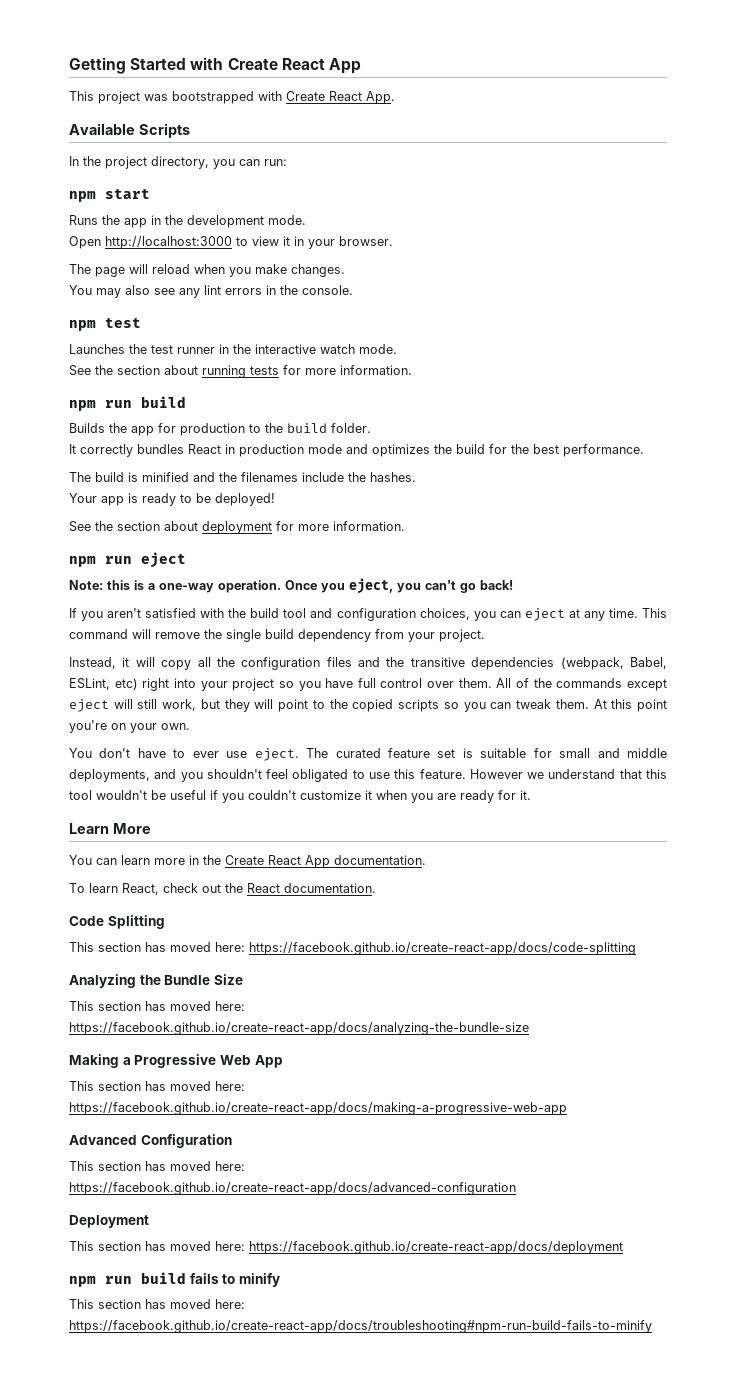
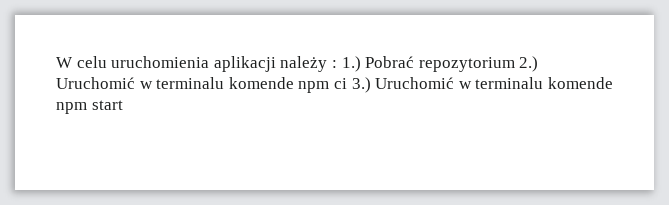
- Getting Started with Create React App
- This project was bootstrapped with Create React App.
- Available Scripts
- In the project directory, you can run:
- npm start
- Runs the app in the development mode.
- Open http://localhost:3000 to view it in your browser.
- The page will reload when you make changes.
- You may also see any lint errors in the console.
- npm test
- Launches the test runner in the interactive watch mode.
- See the section about running tests for more information.
- npm run build
- Builds the app for production to the build folder.
- It correctly bundles React in production mode and optimizes the build for the best performance.
- The build is minified and the filenames include the hashes.
- Your app is ready to be deployed!
- See the section about deployment for more information.
- npm run eject
- Note: this is a one-way operation. Once you eject, you can't go back!
- If you aren't satisfied with the build tool and configuration choices, you can eject at any time. This command will remove the single build dependency from your project.
- Instead, it will copy all the configuration files and the transitive dependencies (webpack, Babel, ESLint, etc) right into your project so you have full control over them. All of the commands except eject will still work, but they will point to the copied scripts so you can tweak them. At this point you're on your own.
- You don't have to ever use eject. The curated feature set is suitable for small and middle deployments, and you shouldn't feel obligated to use this feature. However we understand that this tool wouldn't be useful if you couldn't customize it when you are ready for it.
- Learn More
- You can learn more in the Create React App documentation.
- To learn React, check out the React documentation.
- Code Splitting
- This section has moved here: https://facebook.github.io/create-react-app/docs/code-splitting
- Analyzing the Bundle Size
- This section has moved here: https://facebook.github.io/create-react-app/docs/analyzing-the-bundle-size
- Making a Progressive Web App
- This section has moved here: https://facebook.github.io/create-react-app/docs/making-a-progressive-web-app
- Advanced Configuration
- This section has moved here: https://facebook.github.io/create-react-app/docs/advanced-configuration
- Deployment
- This section has moved here: https://facebook.github.io/create-react-app/docs/deployment
- npm run build fails to minify
- This section has moved here: https://facebook.github.io/create-react-app/docs/troubleshooting#npm-run-build-fails-to-minify
+ W celu uruchomienia aplikacji należy : 1.) Pobrać repozytorium 2.) Uruchomić w terminalu komende npm ci 3.) Uruchomić w terminalu komende npm start

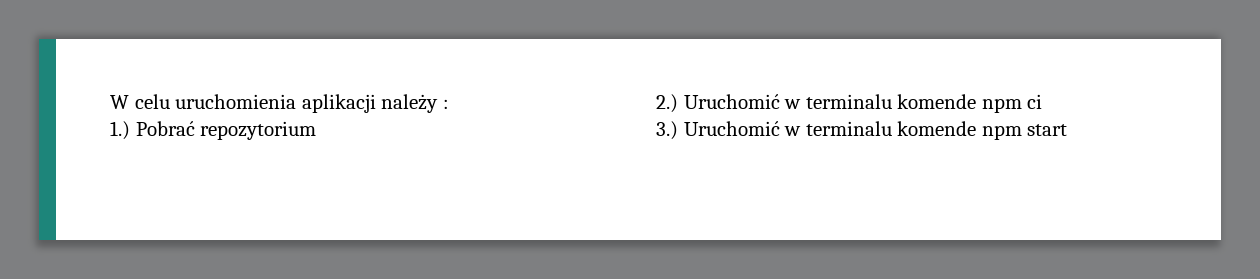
- W celu uruchomienia aplikacji należy : 1.) Pobrać repozytorium 2.) Uruchomić w terminalu komende npm ci 3.) Uruchomić w terminalu komende npm start
+ W celu uruchomienia aplikacji należy :
+ 1.) Pobrać repozytorium
+ 2.) Uruchomić w terminalu komende npm ci
+ 3.) Uruchomić w terminalu komende npm start

